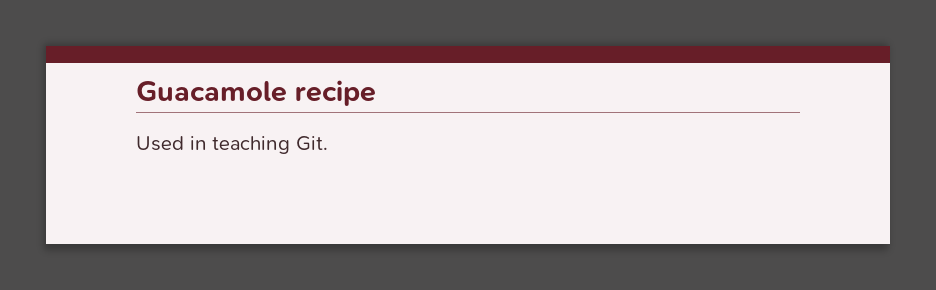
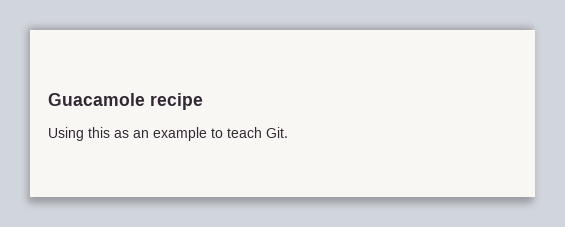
- Used in teaching Git.
+ Using this as an example to teach Git.

